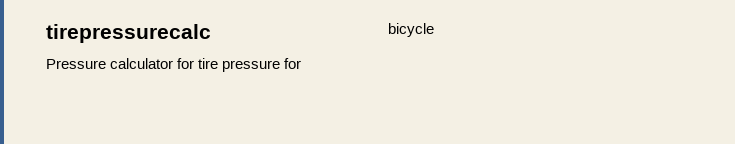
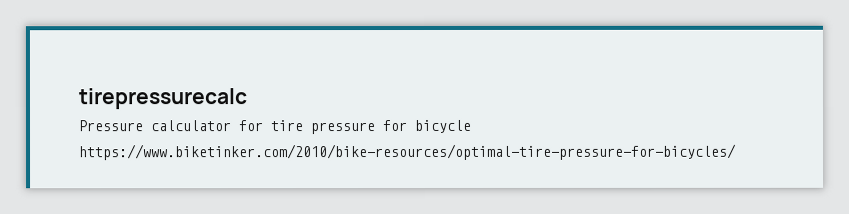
+ https://www.biketinker.com/2010/bike-resources/optimal-tire-pressure-for-bicycles/

